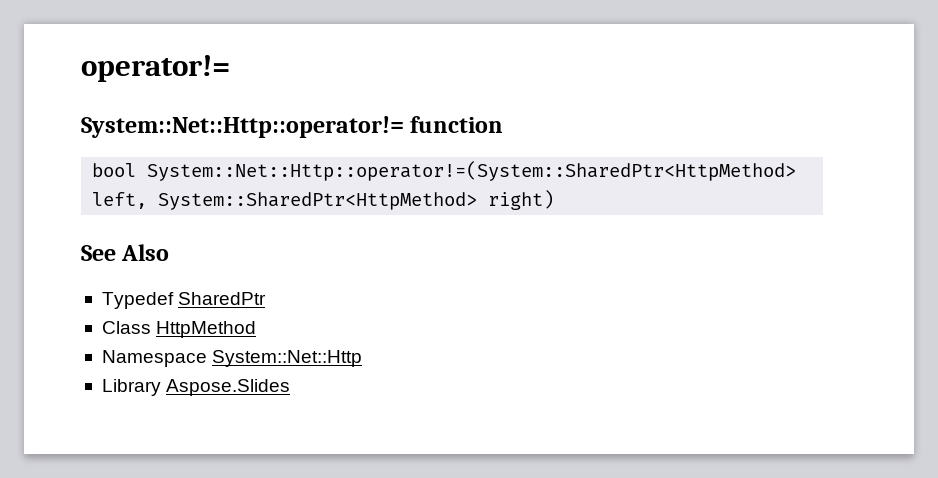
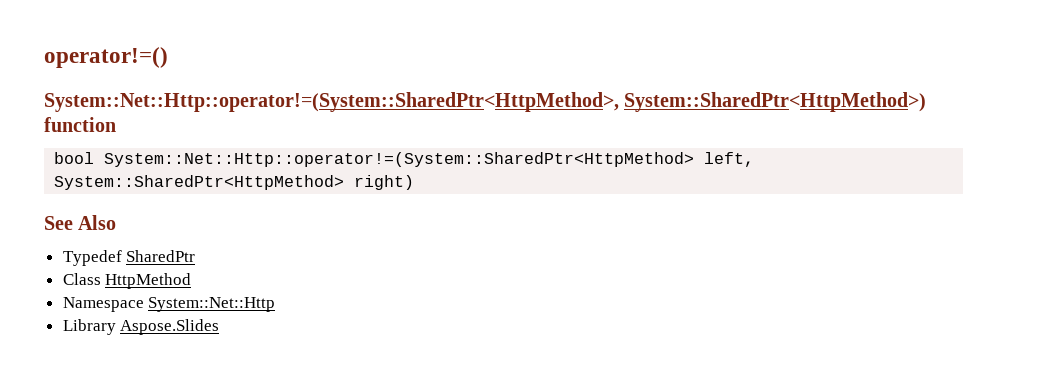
- operator!=
- System::Net::Http::operator!= function
+ operator!=()
+ System::Net::Http::operator!=(System::SharedPtr<HttpMethod>, System::SharedPtr<HttpMethod>) function

